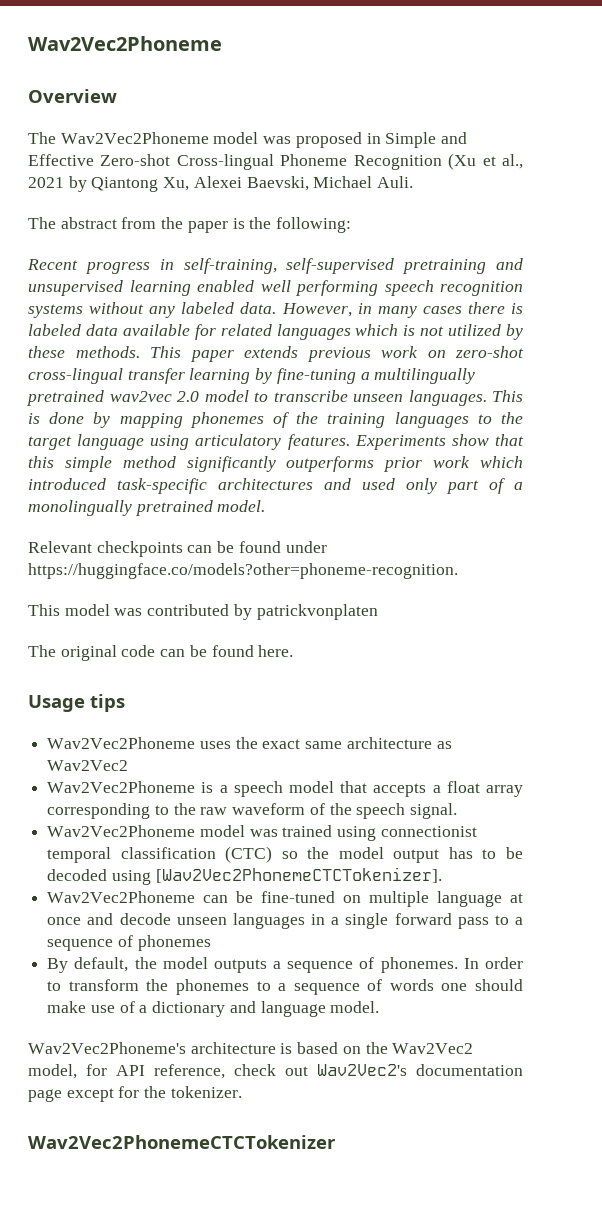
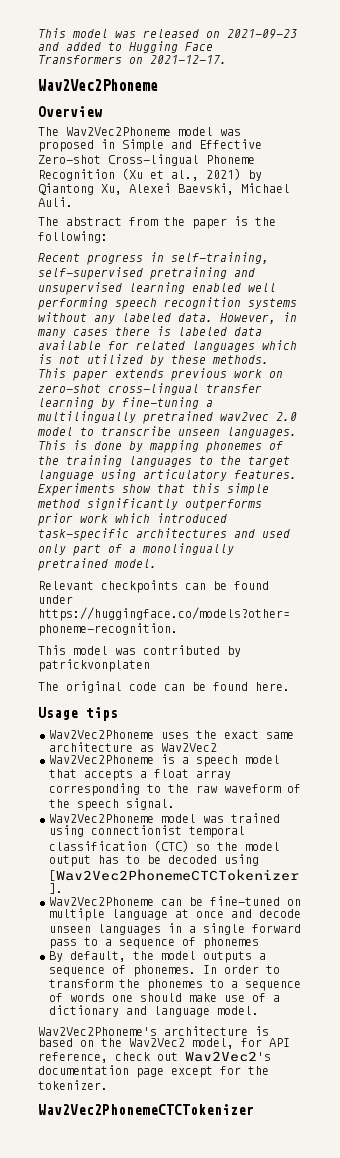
+ This model was released on 2021-09-23 and added to Hugging Face Transformers on 2021-12-17.
- The Wav2Vec2Phoneme model was proposed in Simple and Effective Zero-shot Cross-lingual Phoneme Recognition (Xu et al., 2021 by Qiantong Xu, Alexei Baevski, Michael Auli.
+ The Wav2Vec2Phoneme model was proposed in Simple and Effective Zero-shot Cross-lingual Phoneme Recognition (Xu et al., 2021) by Qiantong Xu, Alexei Baevski, Michael Auli.

